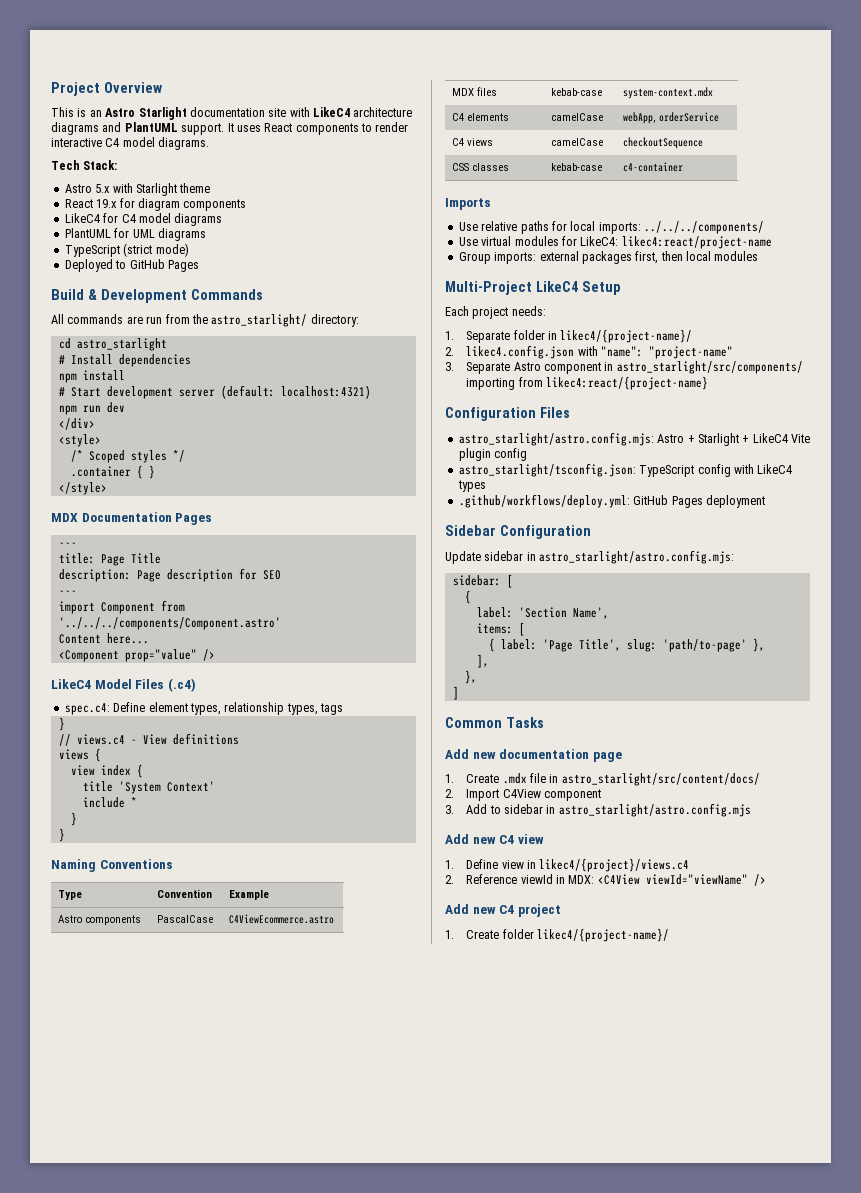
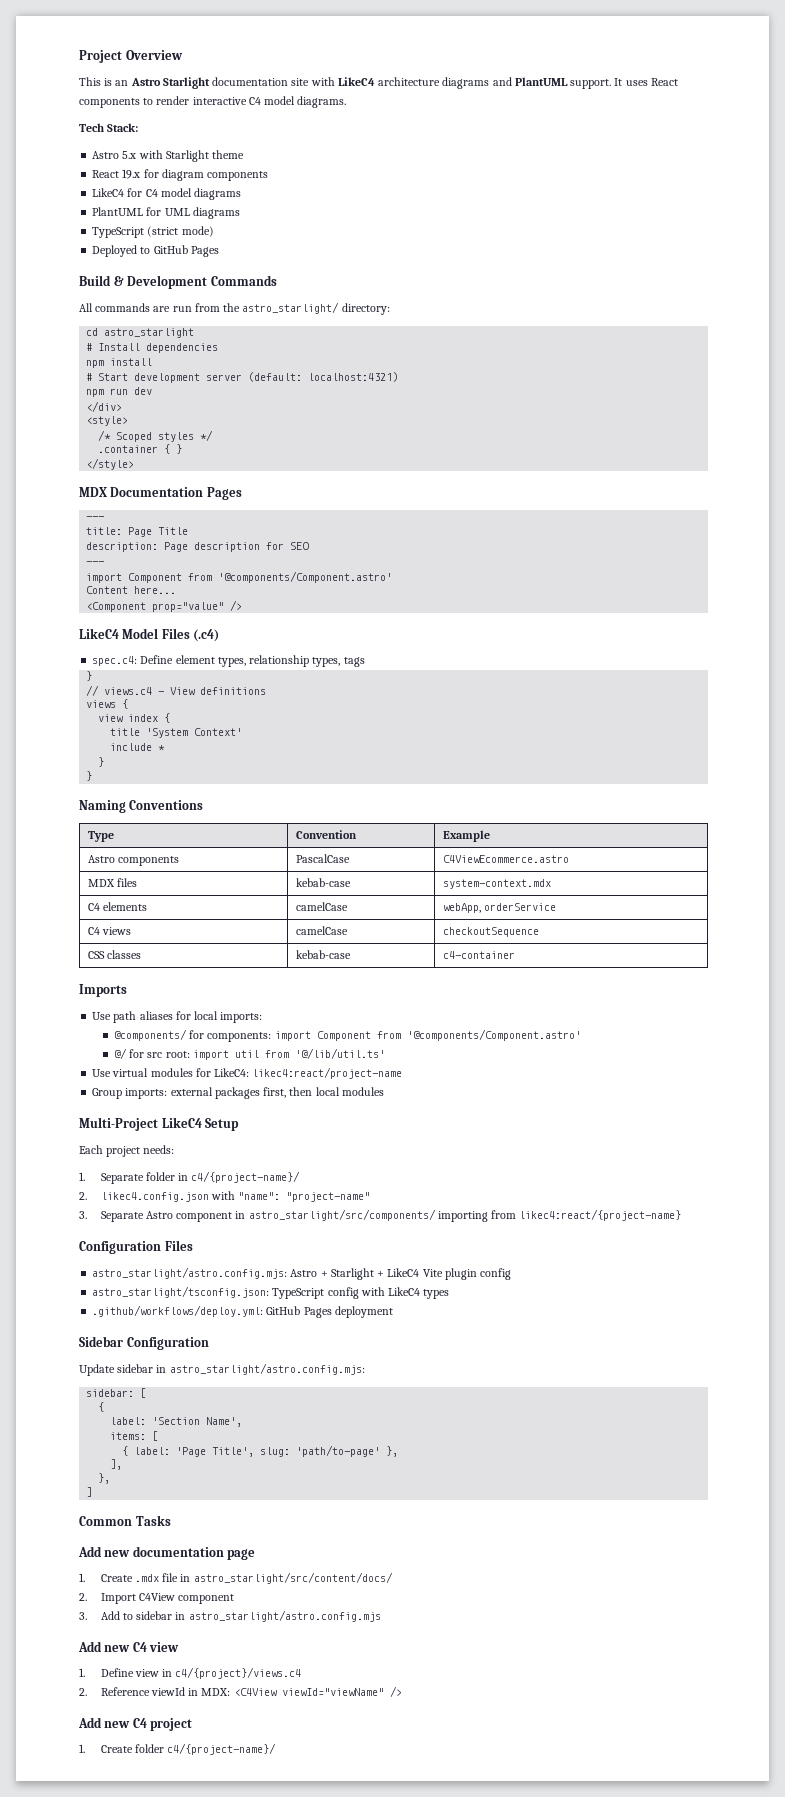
  description: Page description for SEO
  ---
- import Component from '../../../components/Component.astro'
+ import Component from '@components/Component.astro'
- Use relative paths for local imports: ../../../components/
+ Use path aliases for local imports:
+ @components/ for components: import Component from '@components/Component.astro'
+ @/ for src root: import util from '@/lib/util.ts'
- 1. Separate folder in likec4/{project-name}/
+ 1. Separate folder in c4/{project-name}/
- 1. Define view in likec4/{project}/views.c4
+ 1. Define view in c4/{project}/views.c4
- 1. Create folder likec4/{project-name}/
+ 1. Create folder c4/{project-name}/

